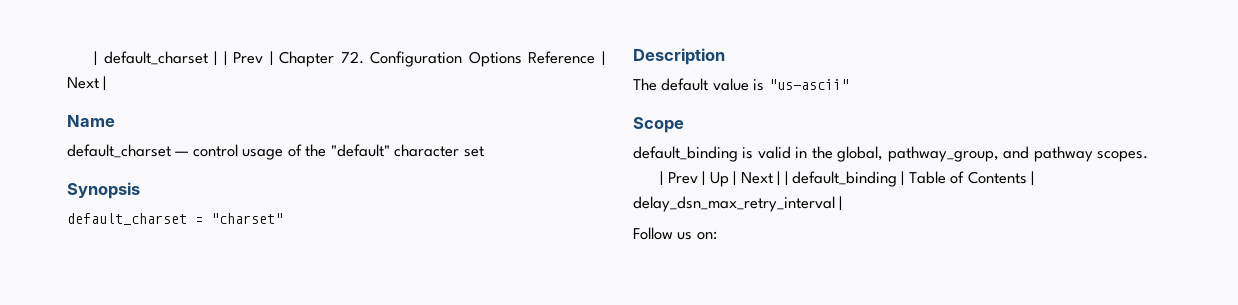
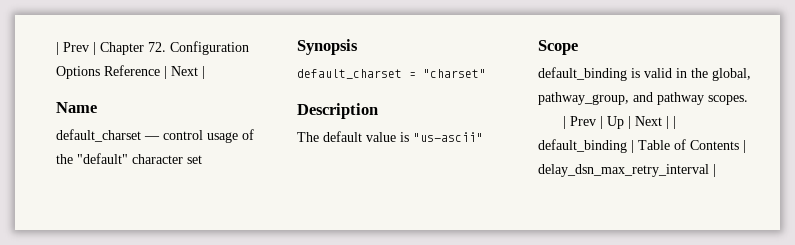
- | default_charset | | Prev | Chapter 72. Configuration Options Reference | Next |
+ | Prev | Chapter 72. Configuration Options Reference | Next |
- Follow us on:

